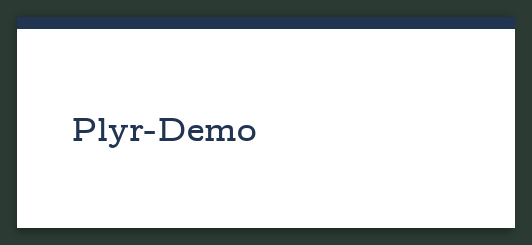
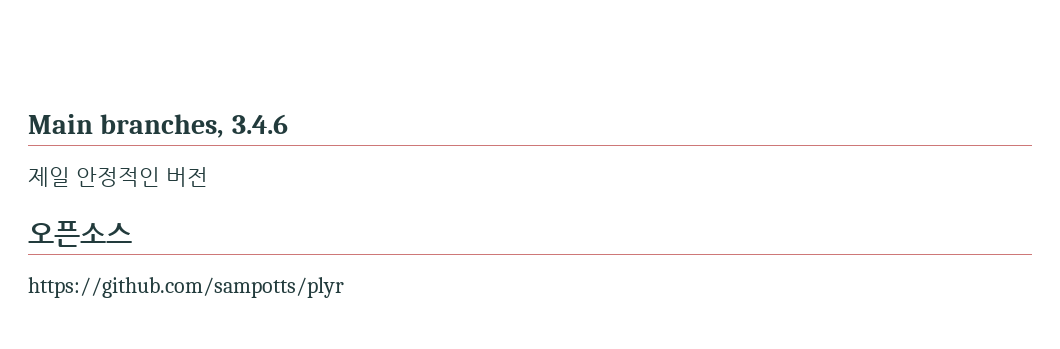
- Plyr-Demo
+ Main branches, 3.4.6
+ 제일 안정적인 버전
+ 오픈소스
+ https://github.com/sampotts/plyr

